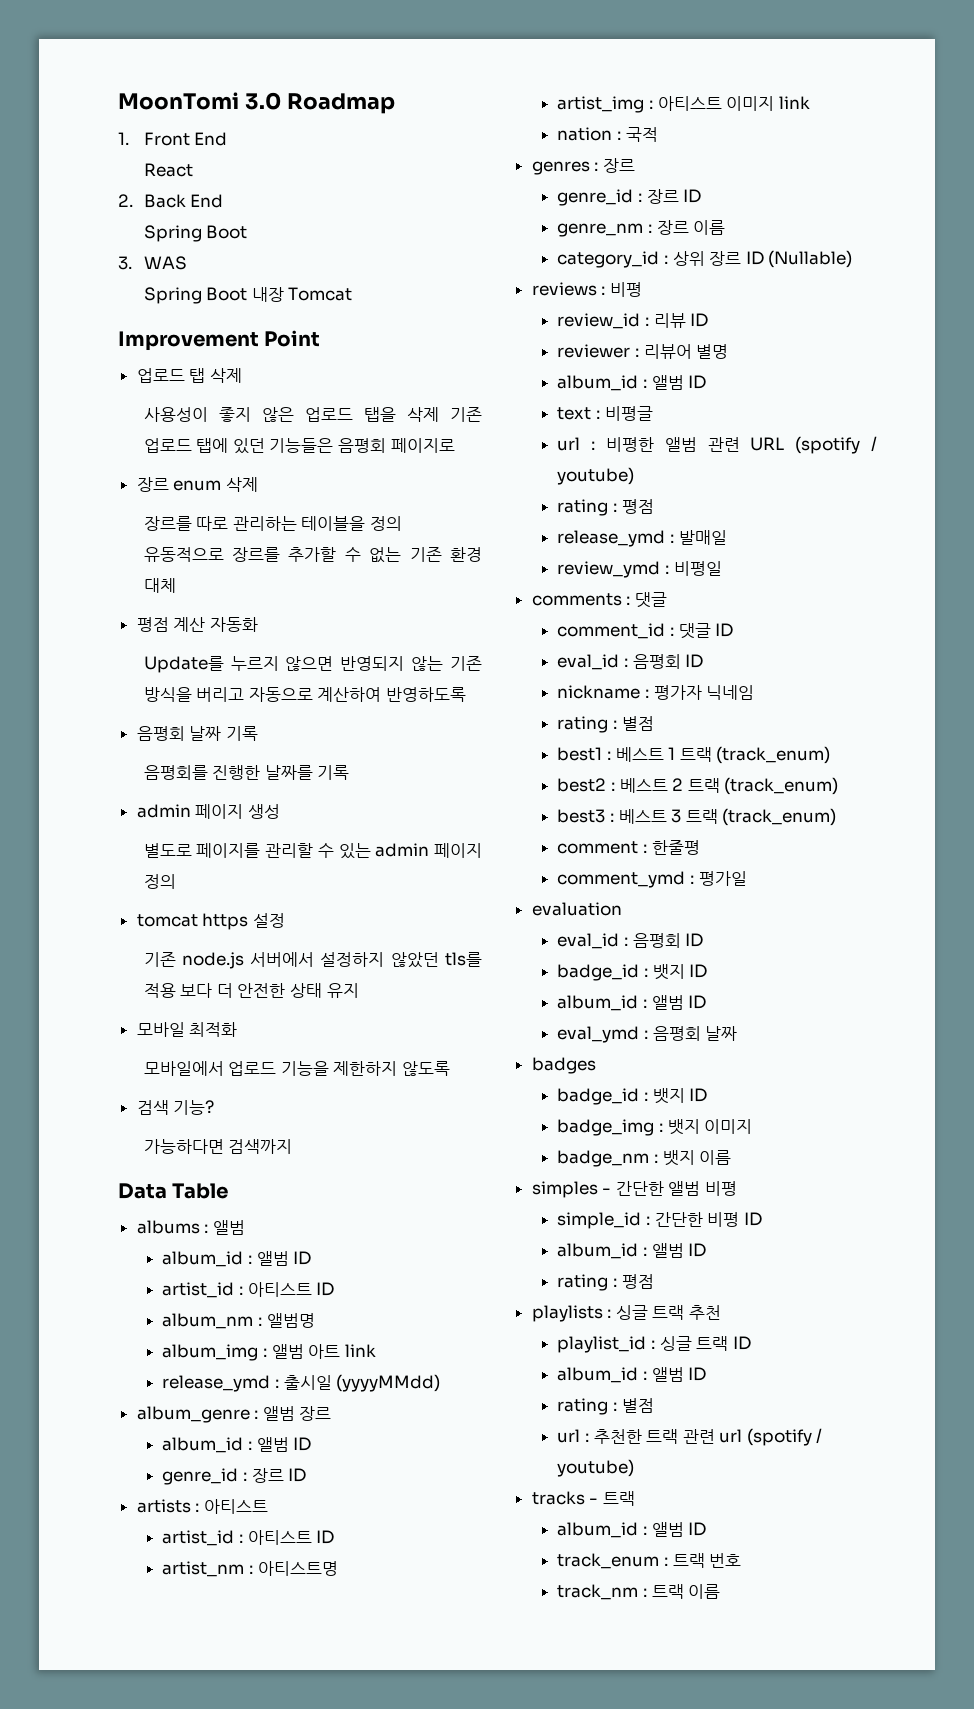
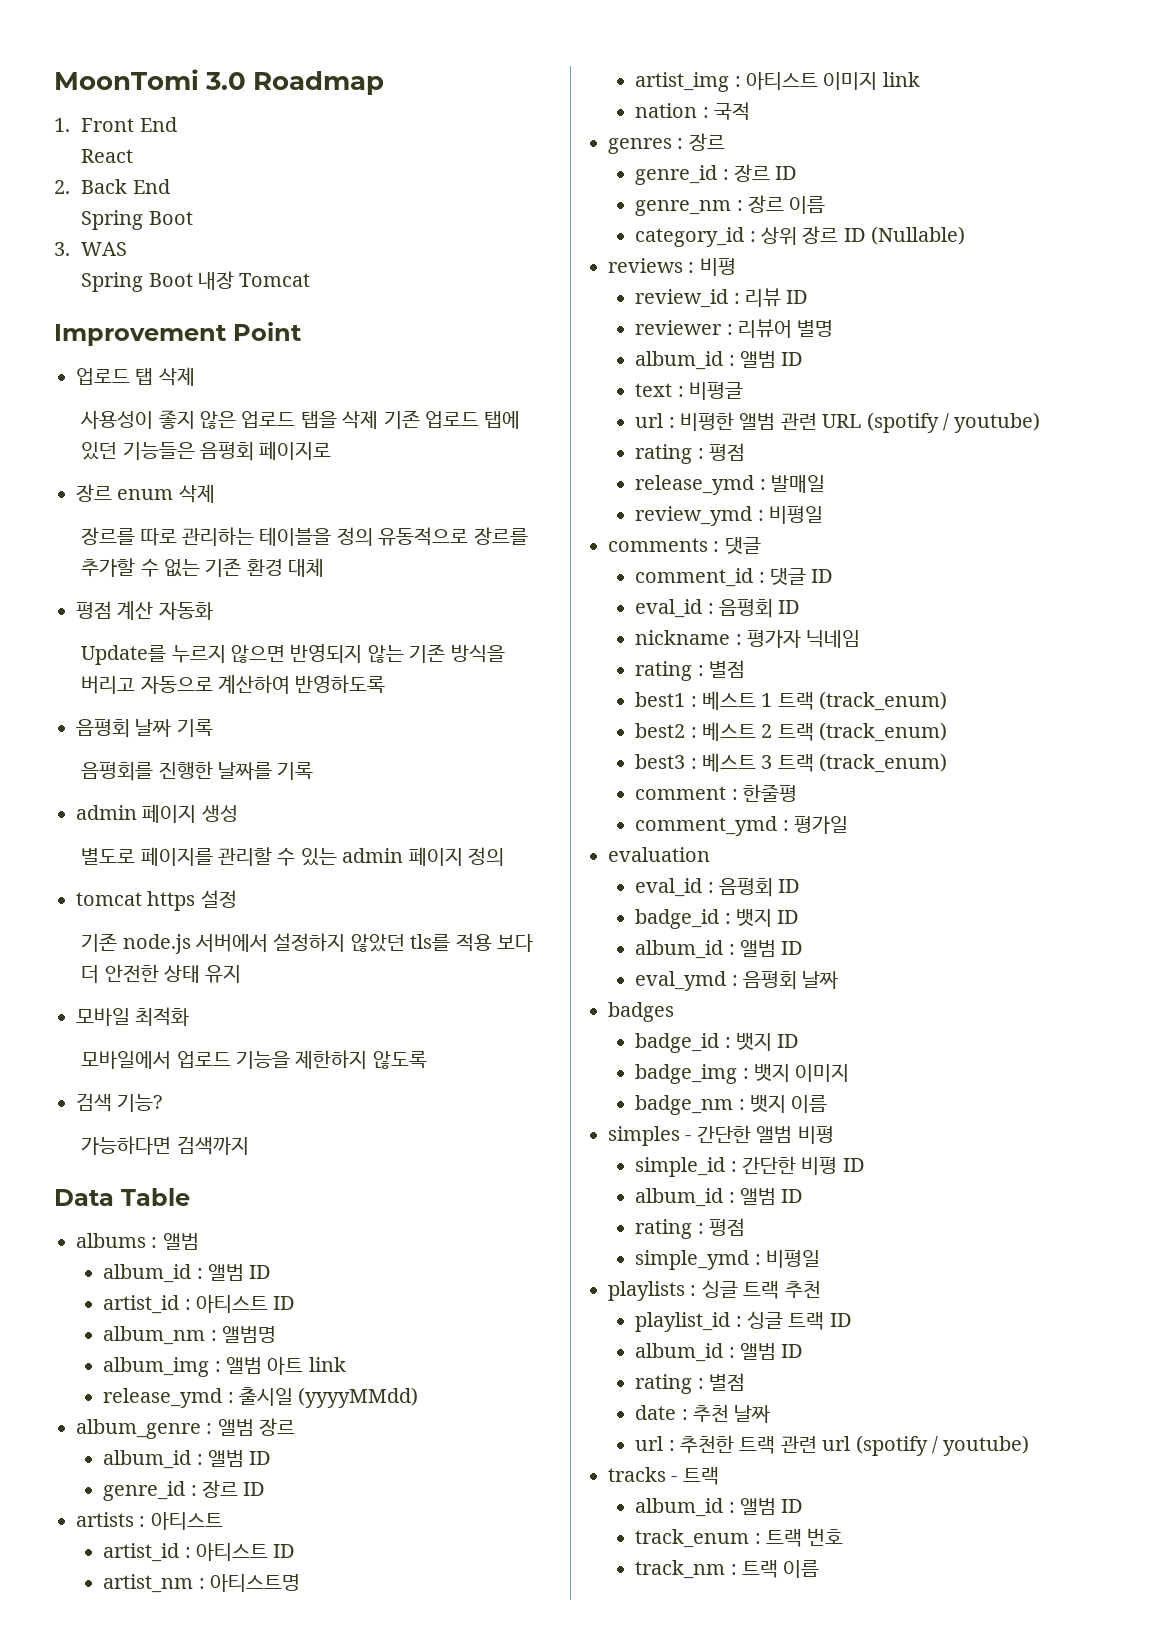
+ simple_ymd : 비평일
+ date : 추천 날짜

